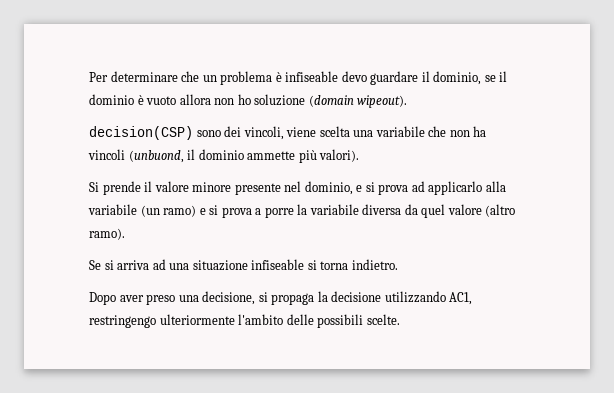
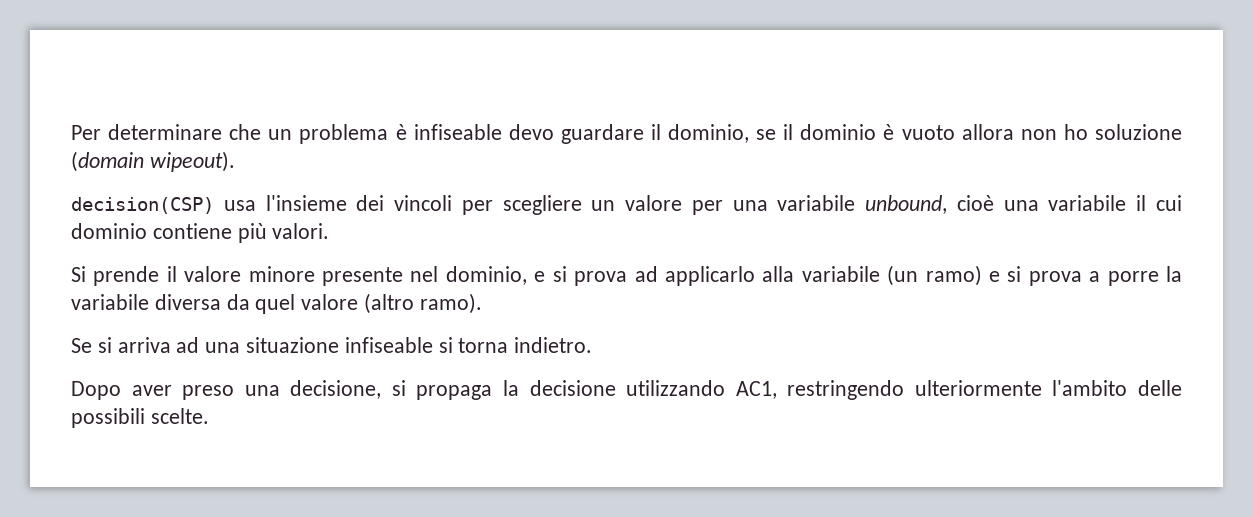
- decision(CSP) sono dei vincoli, viene scelta una variabile che non ha vincoli (unbuond, il dominio ammette più valori).
+ decision(CSP) usa l'insieme dei vincoli per scegliere un valore per una variabile unbound, cioè una variabile il cui dominio contiene più valori.
- Dopo aver preso una decisione, si propaga la decisione utilizzando AC1, restringengo ulteriormente l'ambito delle possibili scelte.
+ Dopo aver preso una decisione, si propaga la decisione utilizzando AC1, restringendo ulteriormente l'ambito delle possibili scelte.

